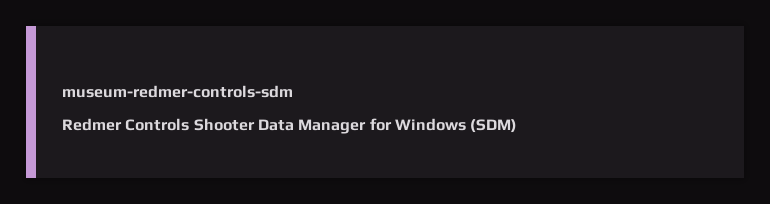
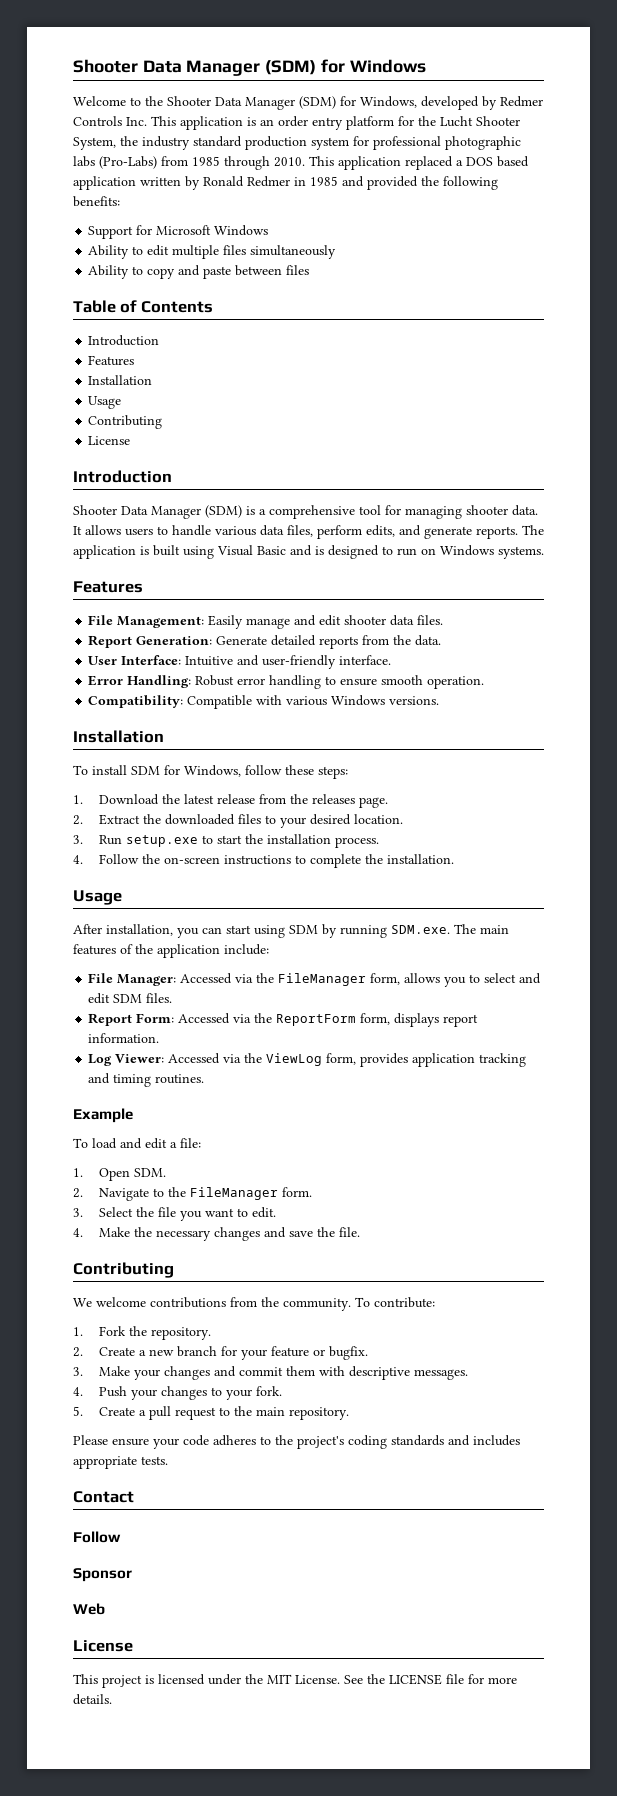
- museum-redmer-controls-sdm
- Redmer Controls Shooter Data Manager for Windows (SDM)
+ Shooter Data Manager (SDM) for Windows
+ Welcome to the Shooter Data Manager (SDM) for Windows, developed by Redmer Controls Inc. This application is an order entry platform for the Lucht Shooter System, the industry standard production system for professional photographic labs (Pro-Labs) from 1985 through 2010. This application replaced a DOS based application written by Ronald Redmer in 1985 and provided the following benefits:
+ Support for Microsoft Windows
+ Ability to edit multiple files simultaneously
+ Ability to copy and paste between files
+ Table of Contents
+ Introduction
+ Features
+ Installation
+ Usage
+ Contributing
+ License
+ Introduction
+ Shooter Data Manager (SDM) is a comprehensive tool for managing shooter data. It allows users to handle various data files, perform edits, and generate reports. The application is built using Visual Basic and is designed to run on Windows systems.
+ Features
+ File Management: Easily manage and edit shooter data files.
+ Report Generation: Generate detailed reports from the data.
+ User Interface: Intuitive and user-friendly interface.
+ Error Handling: Robust error handling to ensure smooth operation.
+ Compatibility: Compatible with various Windows versions.
+ Installation
+ To install SDM for Windows, follow these steps:
+ 1. Download the latest release from the releases page.
+ 2. Extract the downloaded files to your desired location.
+ 3. Run setup.exe to start the installation process.
+ 4. Follow the on-screen instructions to complete the installation.
+ Usage
+ After installation, you can start using SDM by running SDM.exe. The main features of the application include:
+ File Manager: Accessed via the FileManager form, allows you to select and edit SDM files.
+ Report Form: Accessed via the ReportForm form, displays report information.
+ Log Viewer: Accessed via the ViewLog form, provides application tracking and timing routines.
+ Example
+ To load and edit a file:
+ 1. Open SDM.
+ 2. Navigate to the FileManager form.
+ 3. Select the file you want to edit.
+ 4. Make the necessary changes and save the file.
+ Contributing
+ We welcome contributions from the community. To contribute:
+ 1. Fork the repository.
+ 2. Create a new branch for your feature or bugfix.
+ 3. Make your changes and commit them with descriptive messages.
+ 4. Push your changes to your fork.
+ 5. Create a pull request to the main repository.
+ Please ensure your code adheres to the project's coding standards and includes appropriate tests.
+ Contact
+ Follow
+ Sponsor
+ Web
+ License
+ This project is licensed under the MIT License. See the LICENSE file for more details.

